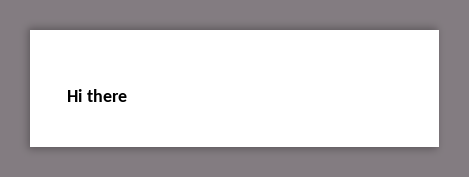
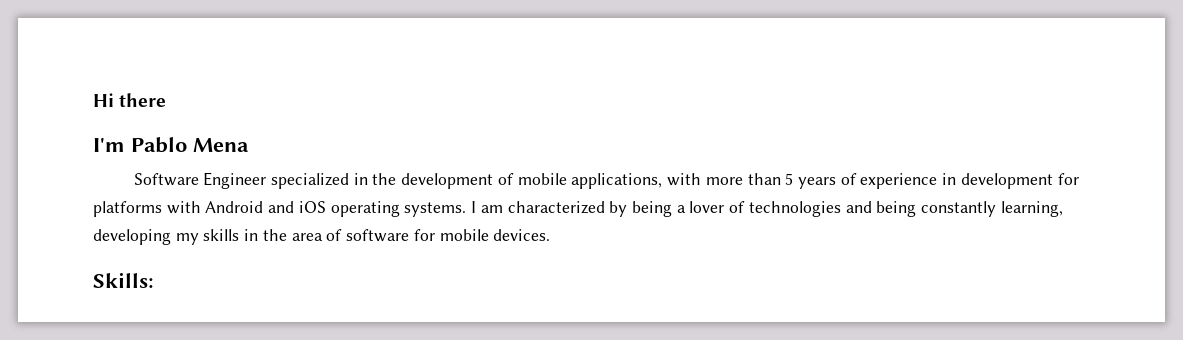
+ I'm Pablo Mena
+ Software Engineer specialized in the development of mobile applications, with more than 5 years of experience in development for platforms with Android and iOS operating systems. I am characterized by being a lover of technologies and being constantly learning, developing my skills in the area of software for mobile devices.
+ Skills:

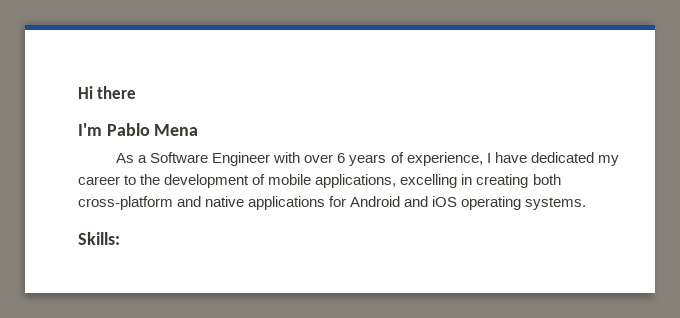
- Software Engineer specialized in the development of mobile applications, with more than 5 years of experience in development for platforms with Android and iOS operating systems. I am characterized by being a lover of technologies and being constantly learning, developing my skills in the area of software for mobile devices.
+ As a Software Engineer with over 6 years of experience, I have dedicated my career to the development of mobile applications, excelling in creating both cross-platform and native applications for Android and iOS operating systems.

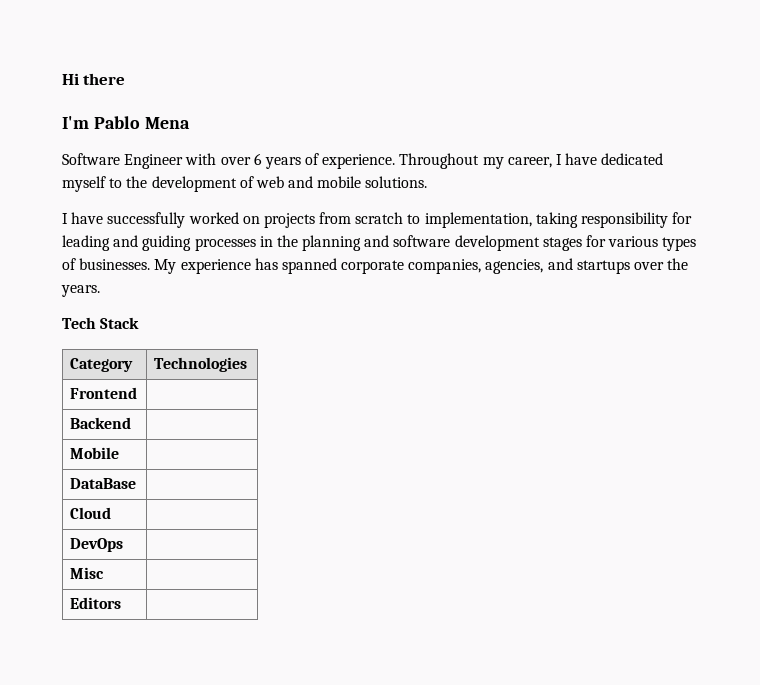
- As a Software Engineer with over 6 years of experience, I have dedicated my career to the development of mobile applications, excelling in creating both cross-platform and native applications for Android and iOS operating systems.
- Skills:
+ Software Engineer with over 6 years of experience. Throughout my career, I have dedicated myself to the development of web and mobile solutions.
+ I have successfully worked on projects from scratch to implementation, taking responsibility for leading and guiding processes in the planning and software development stages for various types of businesses. My experience has spanned corporate companies, agencies, and startups over the years.
+ Tech Stack
+ Category | Technologies
+ Frontend |
+ Backend |
+ Mobile |
+ DataBase |
+ Cloud |
+ DevOps |
+ Misc |
+ Editors |

